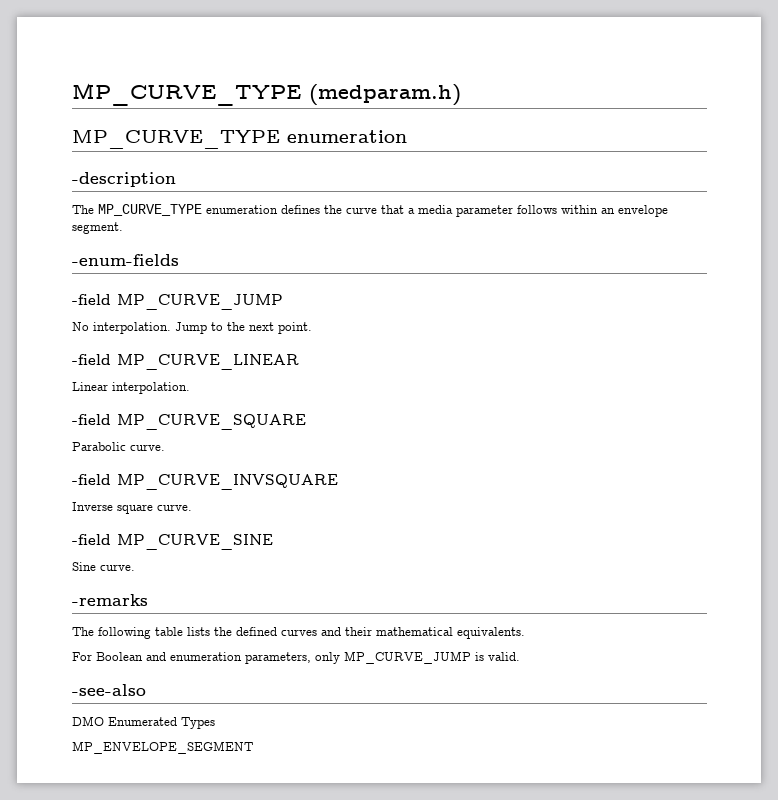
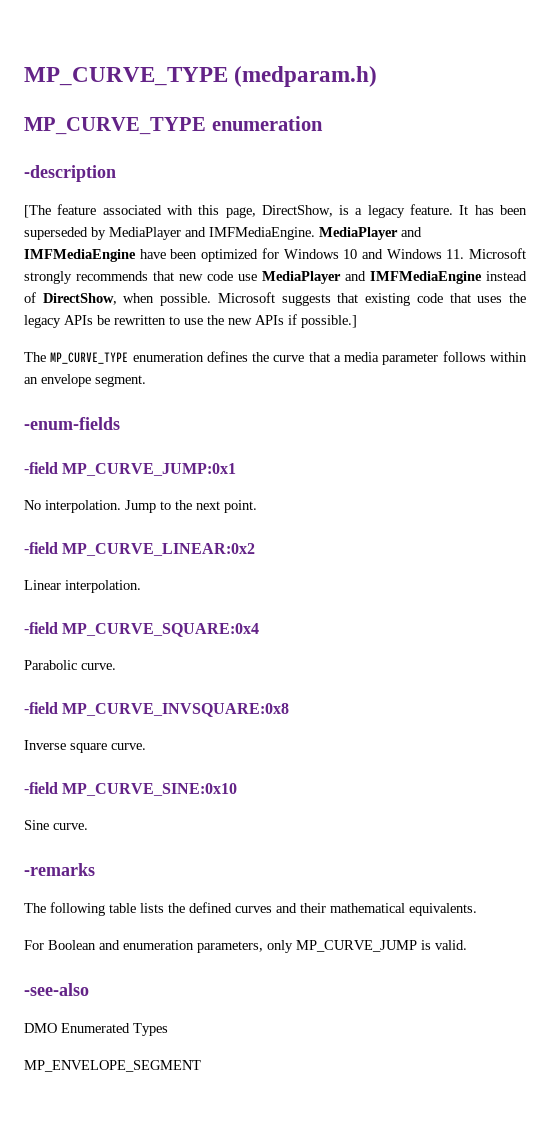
+ [The feature associated with this page, DirectShow, is a legacy feature. It has been superseded by MediaPlayer and IMFMediaEngine. MediaPlayer and IMFMediaEngine have been optimized for Windows 10 and Windows 11. Microsoft strongly recommends that new code use MediaPlayer and IMFMediaEngine instead of DirectShow, when possible. Microsoft suggests that existing code that uses the legacy APIs be rewritten to use the new APIs if possible.]
- -field MP_CURVE_JUMP
+ -field MP_CURVE_JUMP:0x1
- -field MP_CURVE_LINEAR
+ -field MP_CURVE_LINEAR:0x2
- -field MP_CURVE_SQUARE
+ -field MP_CURVE_SQUARE:0x4
- -field MP_CURVE_INVSQUARE
+ -field MP_CURVE_INVSQUARE:0x8
- -field MP_CURVE_SINE
+ -field MP_CURVE_SINE:0x10

